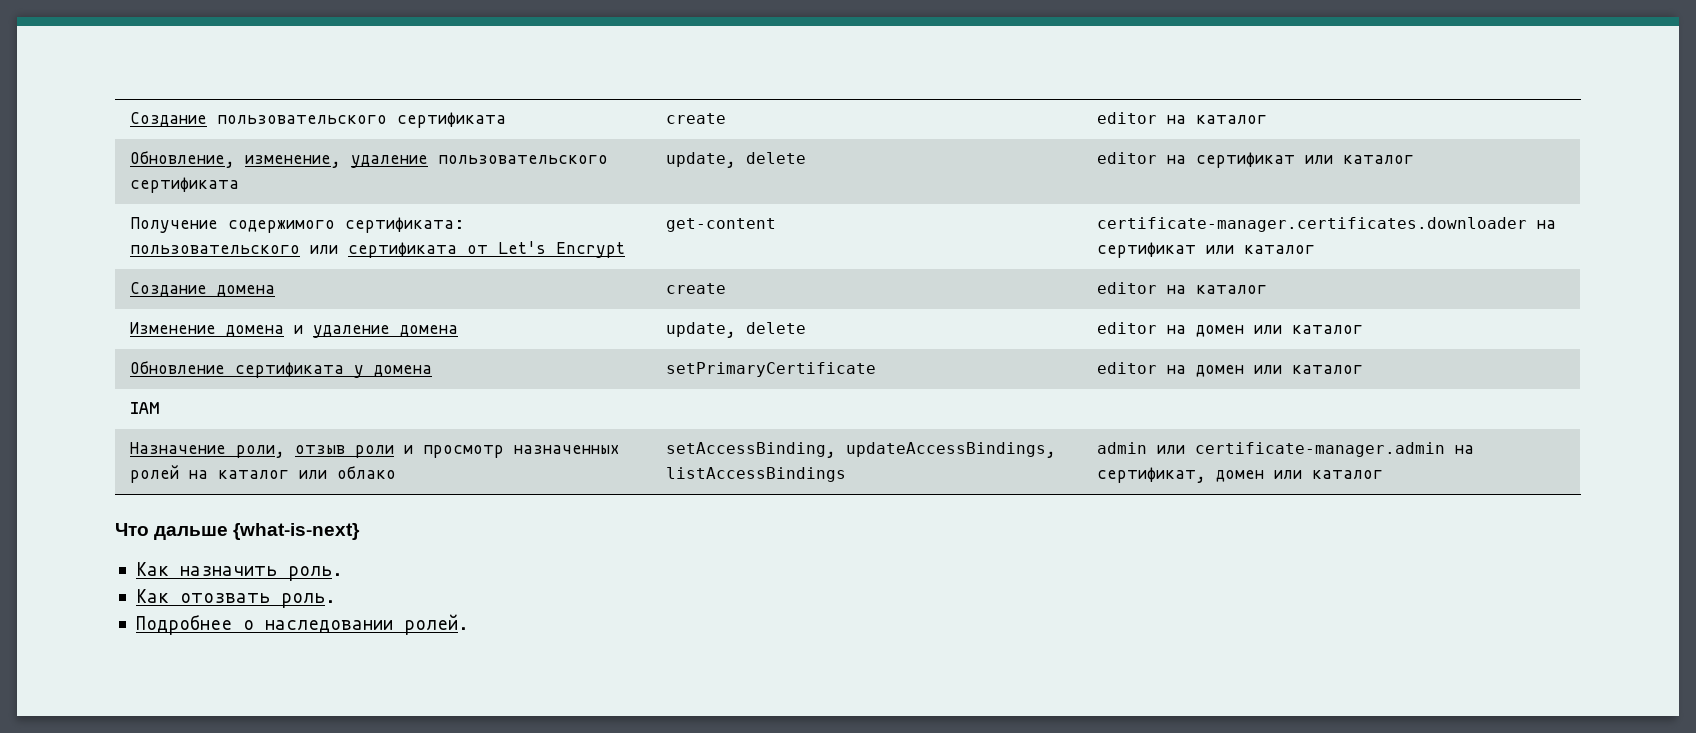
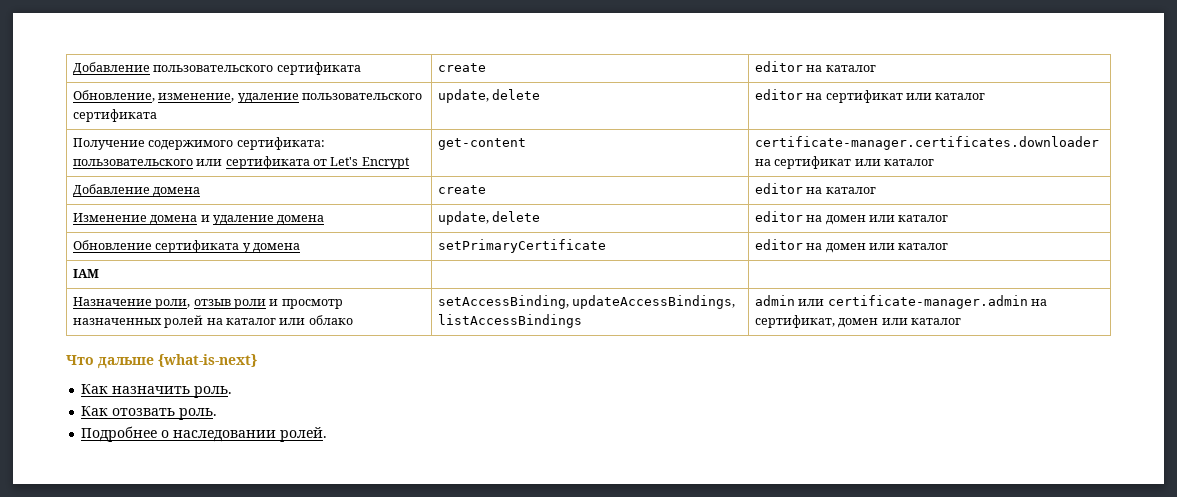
- Создание пользовательского сертификата | create | editor на каталог
+ Добавление пользовательского сертификата | create | editor на каталог
- Создание домена | create | editor на каталог
+ Добавление домена | create | editor на каталог

